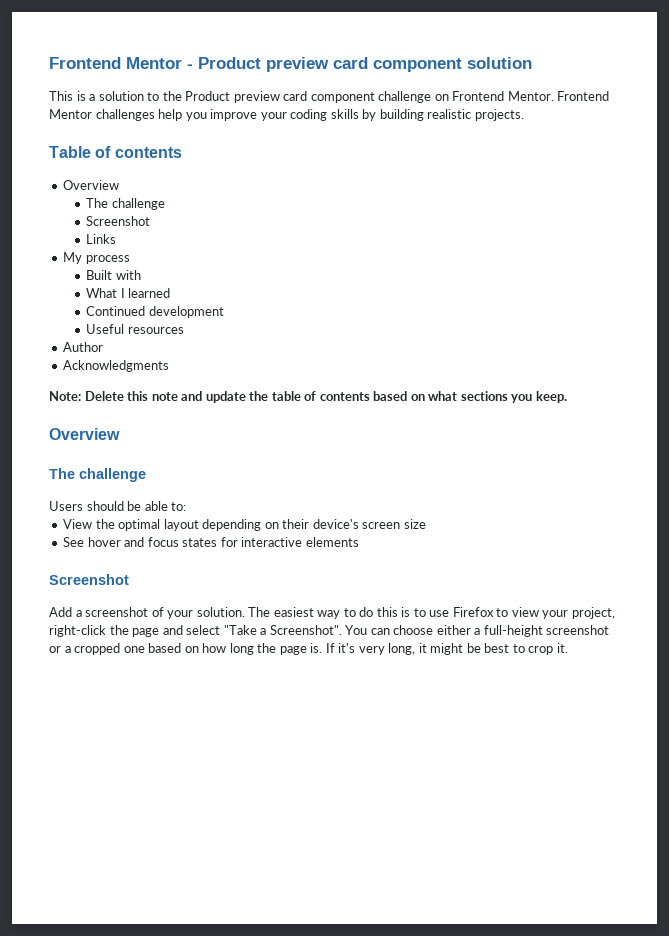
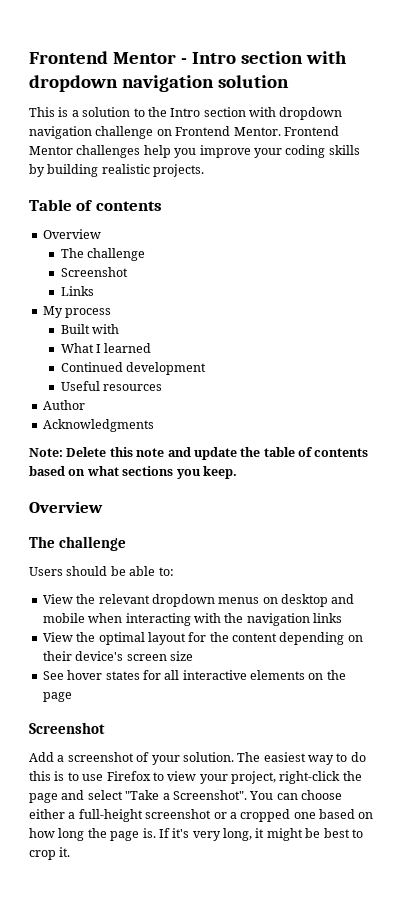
- Frontend Mentor - Product preview card component solution
+ Frontend Mentor - Intro section with dropdown navigation solution
- This is a solution to the Product preview card component challenge on Frontend Mentor.
+ This is a solution to the Intro section with dropdown navigation challenge on Frontend Mentor.
+ View the relevant dropdown menus on desktop and mobile when interacting with the navigation links
- View the optimal layout depending on their device's screen size
+ View the optimal layout for the content depending on their device's screen size
- See hover and focus states for interactive elements
+ See hover states for all interactive elements on the page

